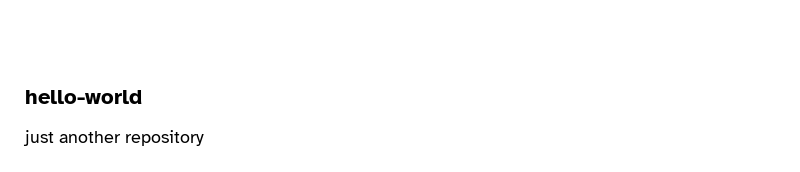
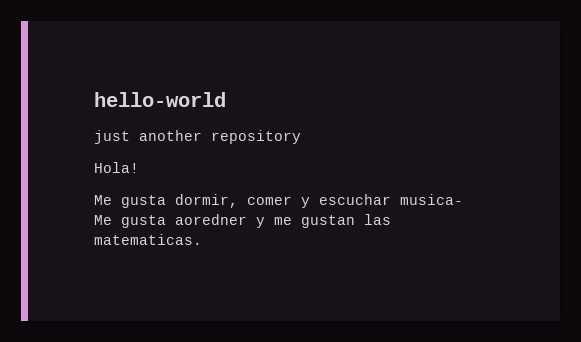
+ Hola!
+ Me gusta dormir, comer y escuchar musica- Me gusta aoredner y me gustan las matematicas.

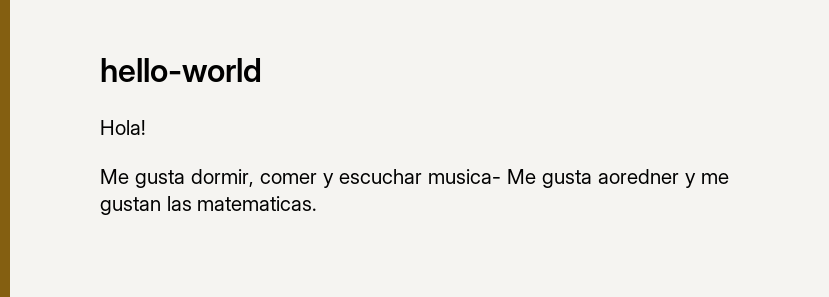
- just another repository

